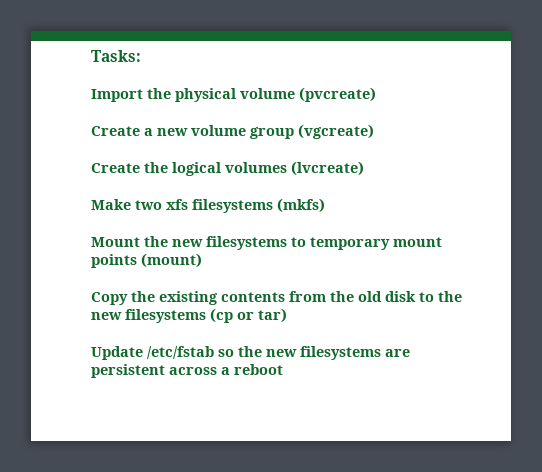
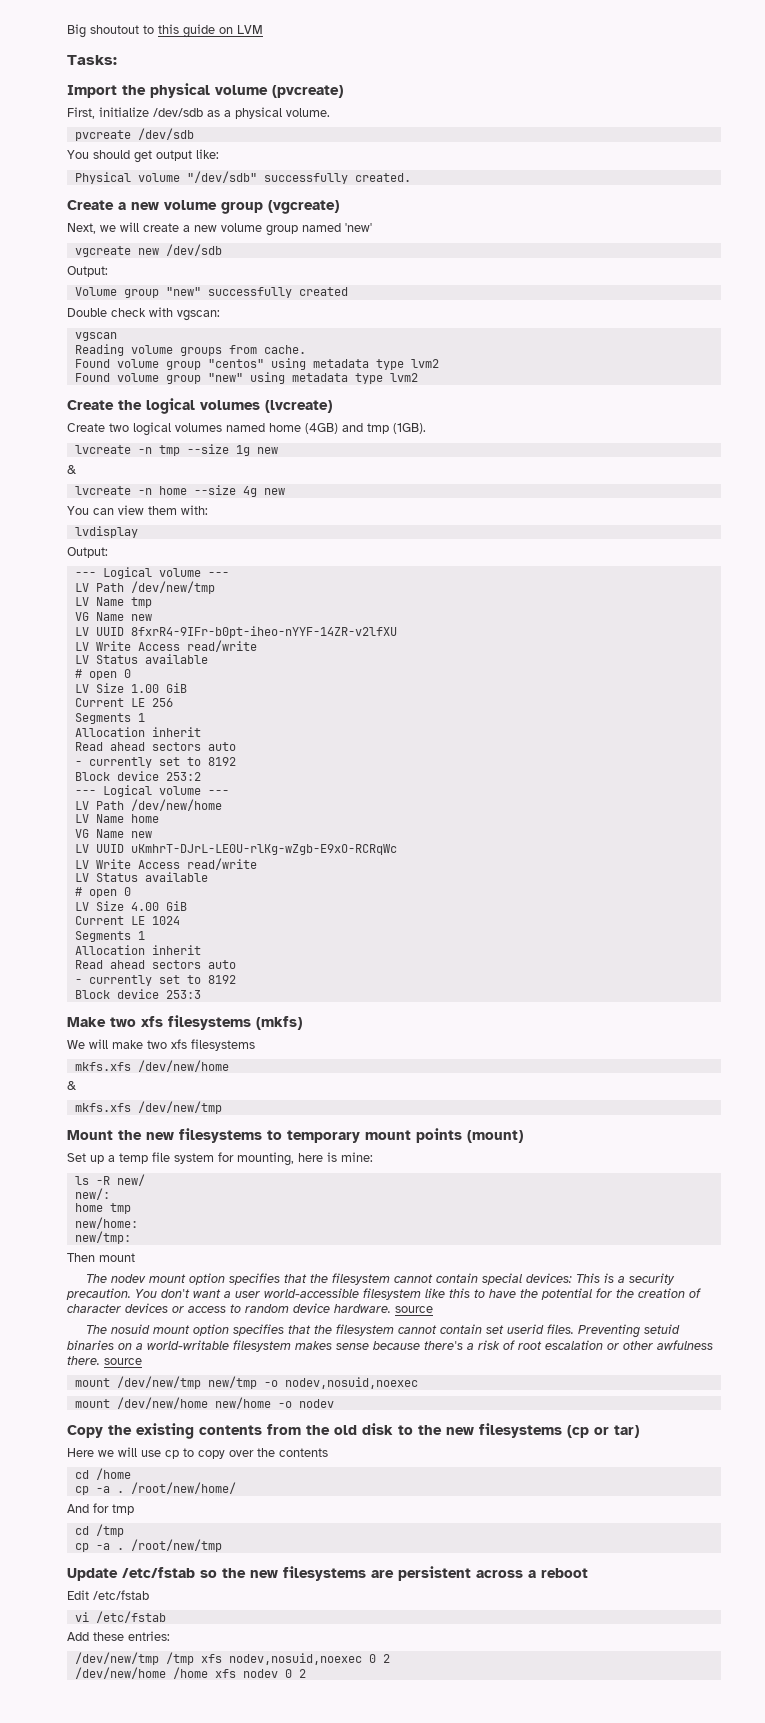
+ Big shoutout to this guide on LVM
+ First, initialize /dev/sdb as a physical volume.
+ pvcreate /dev/sdb
+ You should get output like:
+ Physical volume "/dev/sdb" successfully created.
+ Next, we will create a new volume group named 'new'
+ vgcreate new /dev/sdb
+ Output:
+ Volume group "new" successfully created
+ Double check with vgscan:
+ vgscan
+ Reading volume groups from cache.
+ Found volume group "centos" using metadata type lvm2
+ Found volume group "new" using metadata type lvm2
+ Create two logical volumes named home (4GB) and tmp (1GB).
+ lvcreate -n tmp --size 1g new
+ &
+ lvcreate -n home --size 4g new
+ You can view them with:
+ lvdisplay
+ Output:
+ --- Logical volume ---
+ LV Path /dev/new/tmp
+ LV Name tmp
+ VG Name new
+ LV UUID 8fxrR4-9IFr-b0pt-iheo-nYYF-14ZR-v2lfXU
+ LV Write Access read/write
+ LV Status available
+ # open 0
+ LV Size 1.00 GiB
+ Current LE 256
+ Segments 1
+ Allocation inherit
+ Read ahead sectors auto
+ - currently set to 8192
+ Block device 253:2
+ --- Logical volume ---
+ LV Path /dev/new/home
+ LV Name home
+ VG Name new
+ LV UUID uKmhrT-DJrL-LE0U-rlKg-wZgb-E9xO-RCRqWc
+ LV Write Access read/write
+ LV Status available
+ # open 0
+ LV Size 4.00 GiB
+ Current LE 1024
+ Segments 1
+ Allocation inherit
+ Read ahead sectors auto
+ - currently set to 8192
+ Block device 253:3
+ We will make two xfs filesystems
+ mkfs.xfs /dev/new/home
+ &
+ mkfs.xfs /dev/new/tmp
+ Set up a temp file system for mounting, here is mine:
+ ls -R new/
+ new/:
+ home tmp
+ new/home:
+ new/tmp:
+ Then mount
+ The nodev mount option specifies that the filesystem cannot contain special devices: This is a security precaution. You don't want a user world-accessible filesystem like this to have the potential for the creation of character devices or access to random device hardware. source
+ The nosuid mount option specifies that the filesystem cannot contain set userid files. Preventing setuid binaries on a world-writable filesystem makes sense because there's a risk of root escalation or other awfulness there. source
+ mount /dev/new/tmp new/tmp -o nodev,nosuid,noexec
+ mount /dev/new/home new/home -o nodev
+ Here we will use cp to copy over the contents
+ cd /home
+ cp -a . /root/new/home/
+ And for tmp
+ cd /tmp
+ cp -a . /root/new/tmp
+ Edit /etc/fstab
+ vi /etc/fstab
+ Add these entries:
+ /dev/new/tmp /tmp xfs nodev,nosuid,noexec 0 2
+ /dev/new/home /home xfs nodev 0 2

